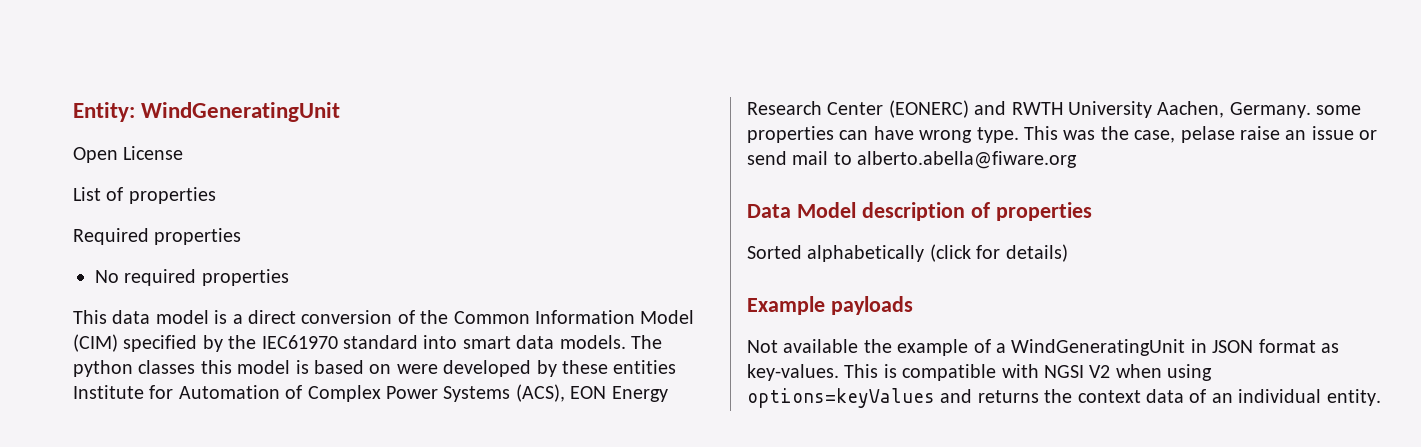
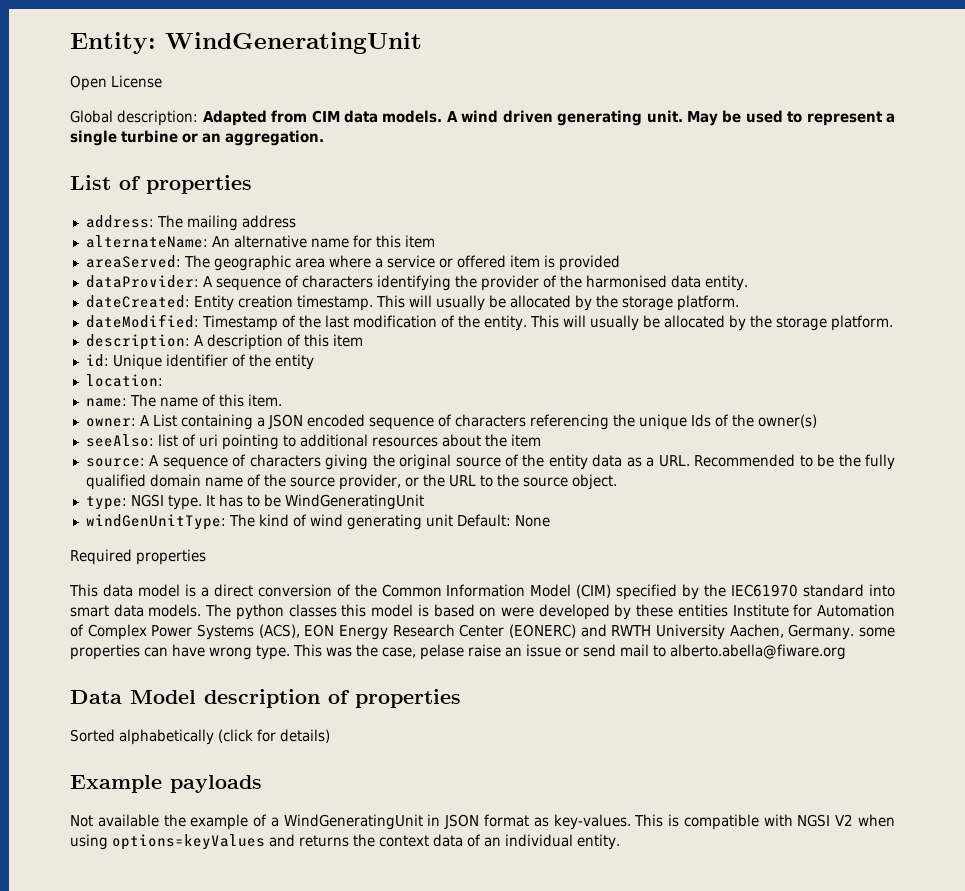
+ Global description: Adapted from CIM data models. A wind driven generating unit. May be used to represent a single turbine or an aggregation.
  List of properties
+ address: The mailing address
+ alternateName: An alternative name for this item
+ areaServed: The geographic area where a service or offered item is provided
+ dataProvider: A sequence of characters identifying the provider of the harmonised data entity.
+ dateCreated: Entity creation timestamp. This will usually be allocated by the storage platform.
+ dateModified: Timestamp of the last modification of the entity. This will usually be allocated by the storage platform.
+ description: A description of this item
+ id: Unique identifier of the entity
+ location:
+ name: The name of this item.
+ owner: A List containing a JSON encoded sequence of characters referencing the unique Ids of the owner(s)
+ seeAlso: list of uri pointing to additional resources about the item
+ source: A sequence of characters giving the original source of the entity data as a URL. Recommended to be the fully qualified domain name of the source provider, or the URL to the source object.
+ type: NGSI type. It has to be WindGeneratingUnit
+ windGenUnitType: The kind of wind generating unit Default: None
- No required properties

